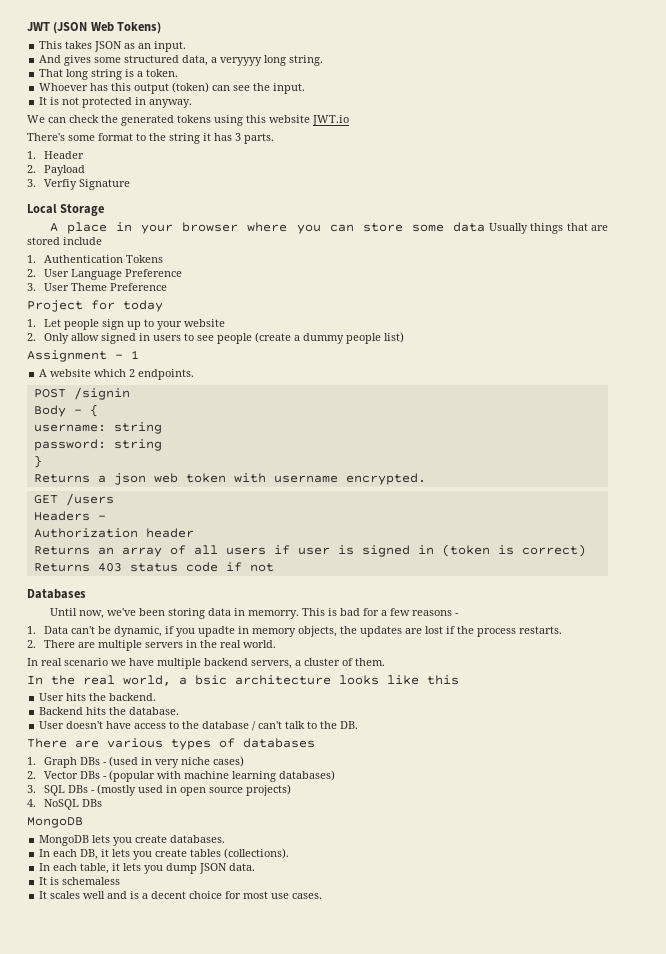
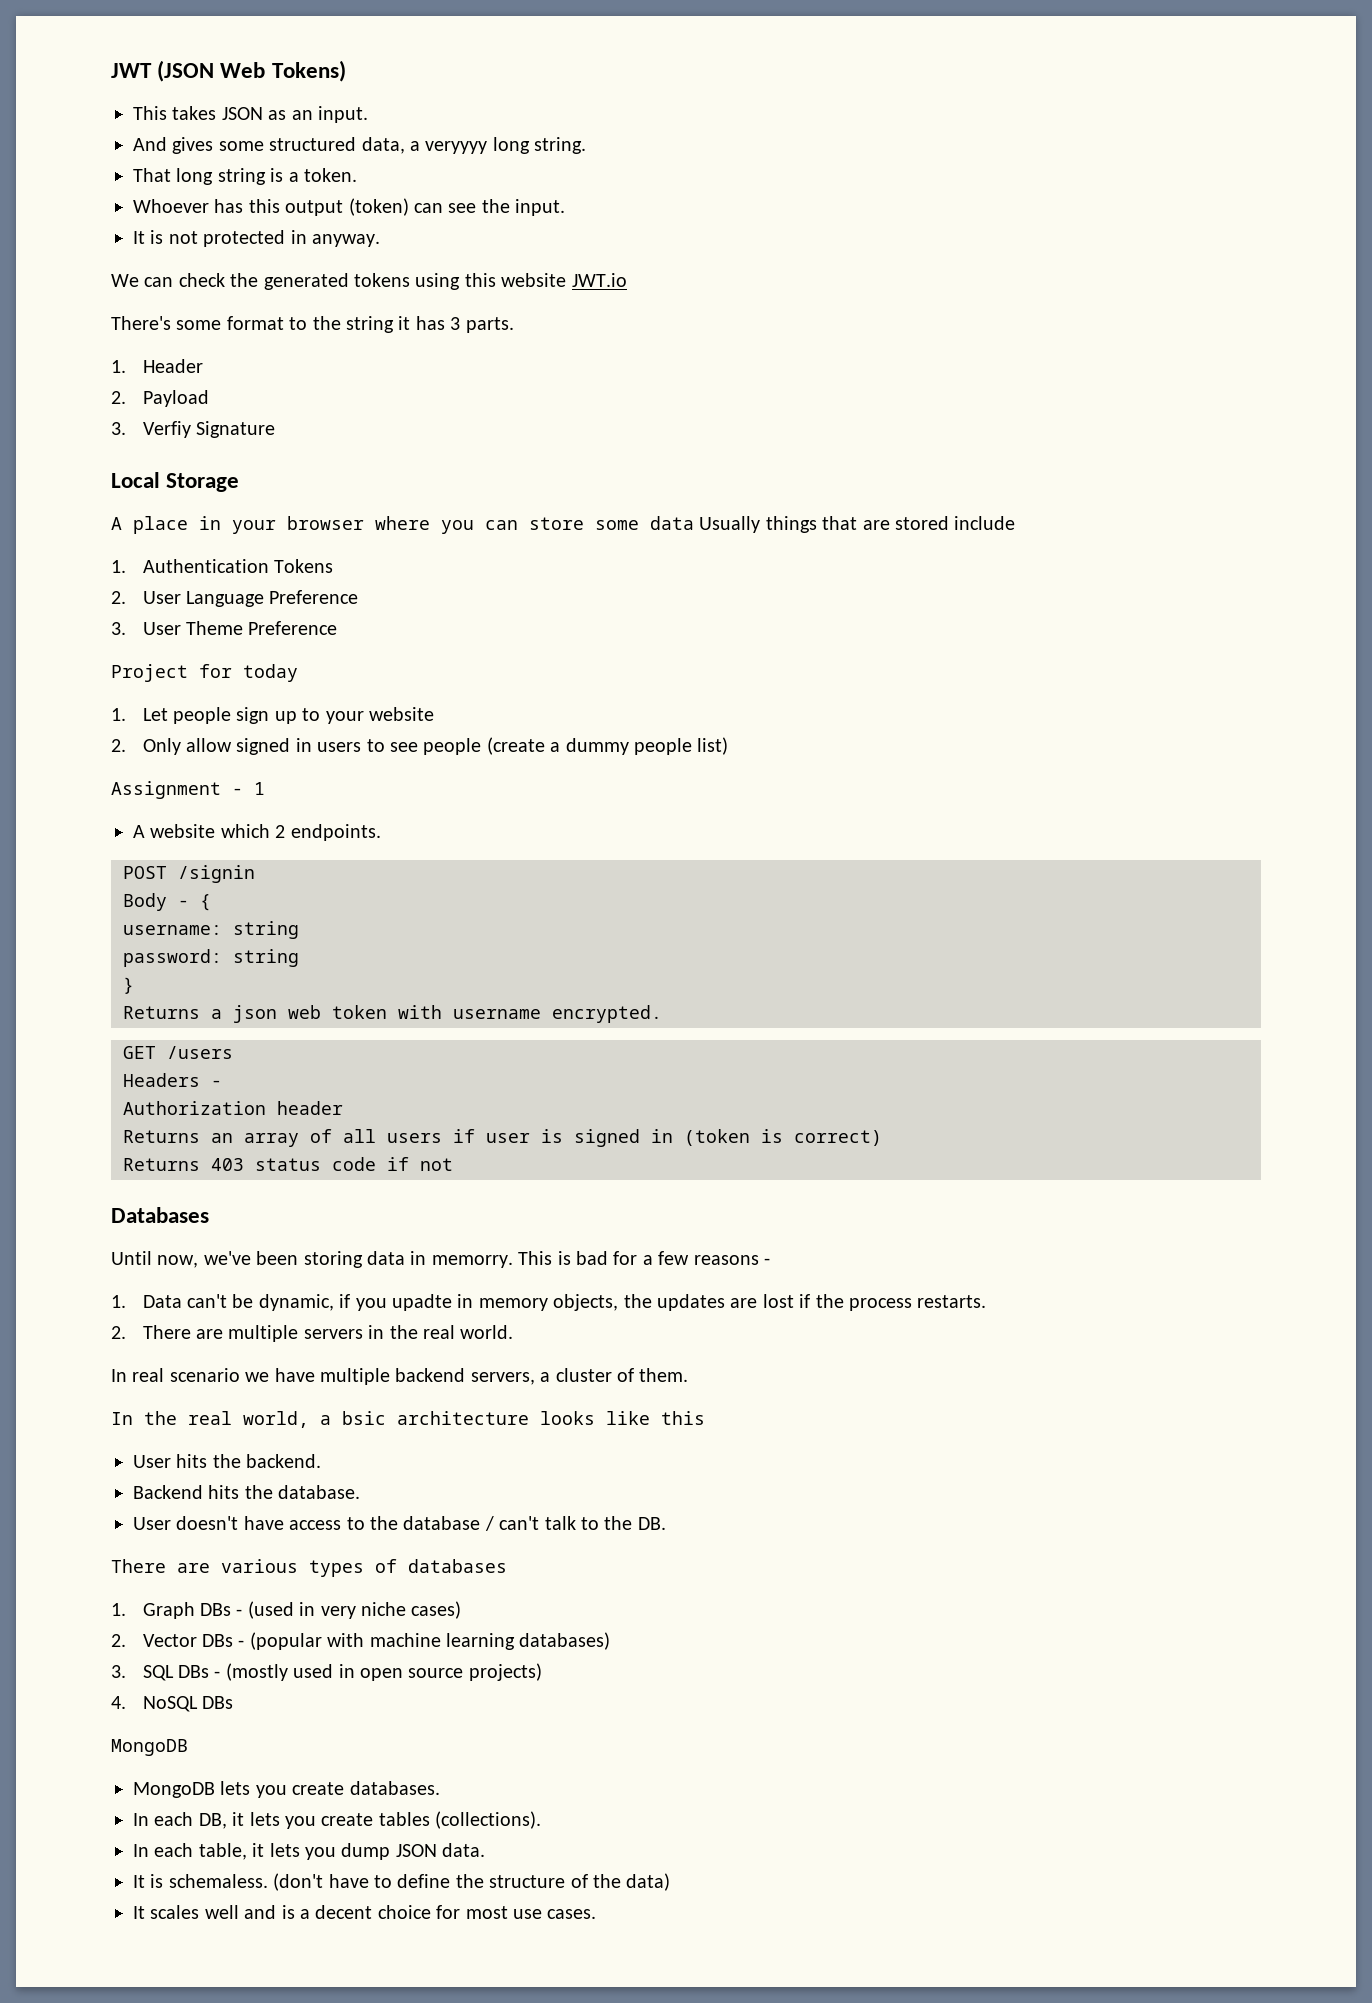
- It is schemaless
+ It is schemaless. (don't have to define the structure of the data)

